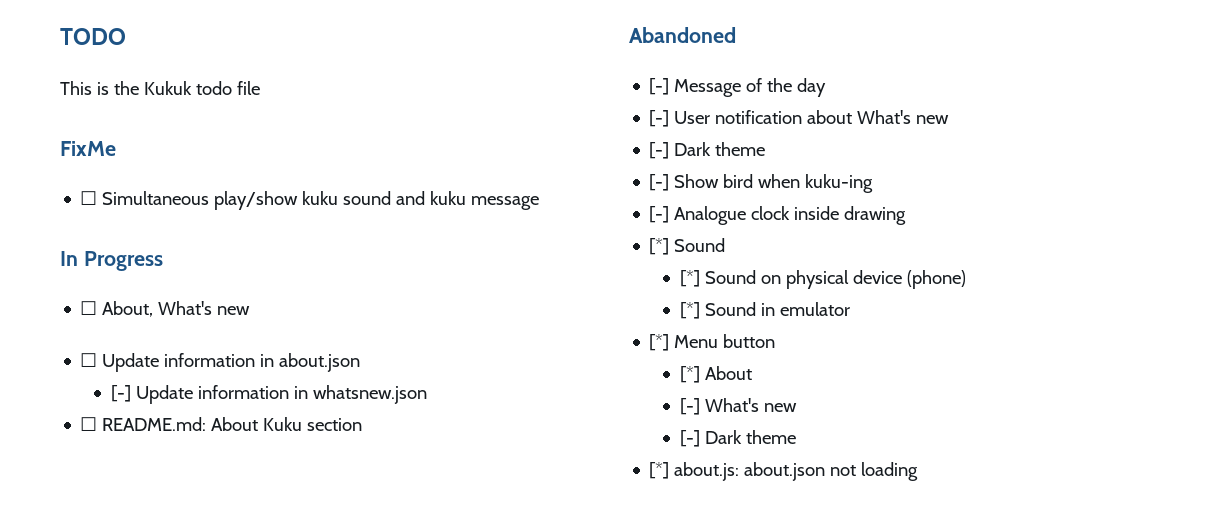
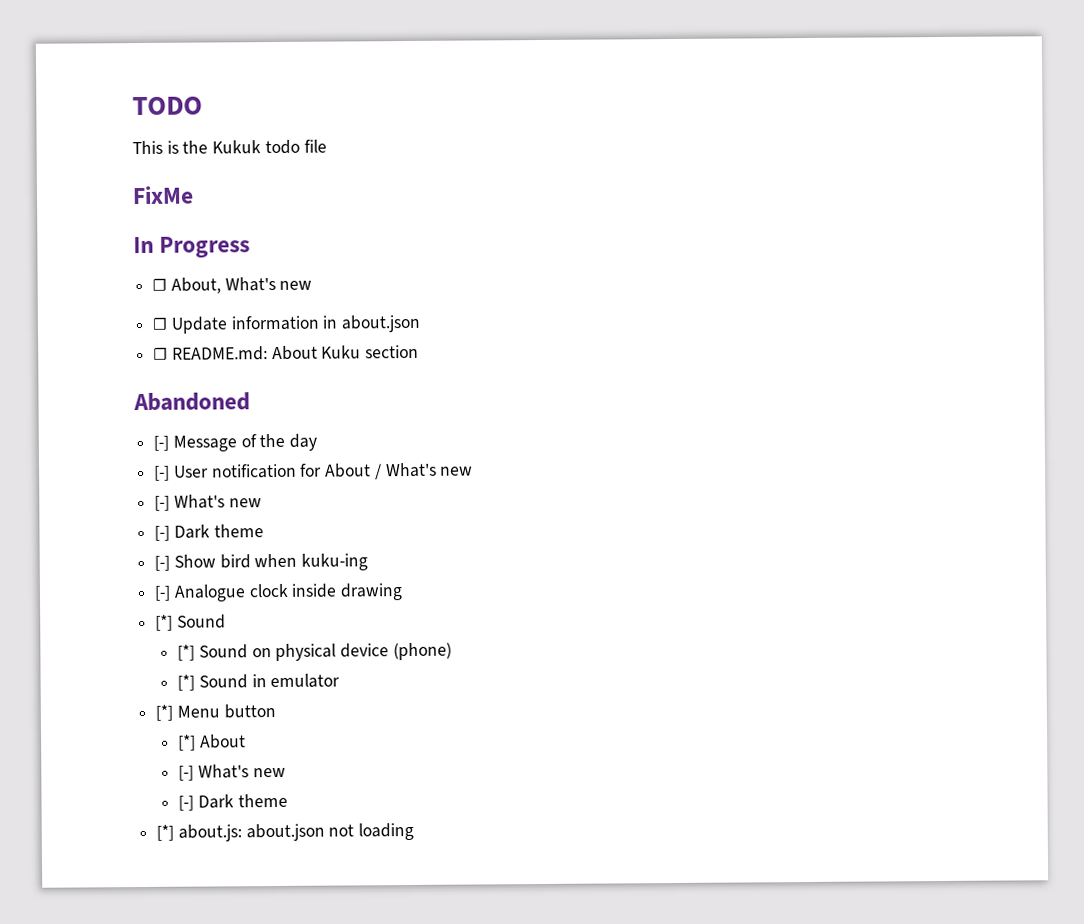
- ☐ Simultaneous play/show kuku sound and kuku message
- [-] Update information in whatsnew.json
- [-] User notification about What's new
+ [-] User notification for About / What's new
+ [-] What's new

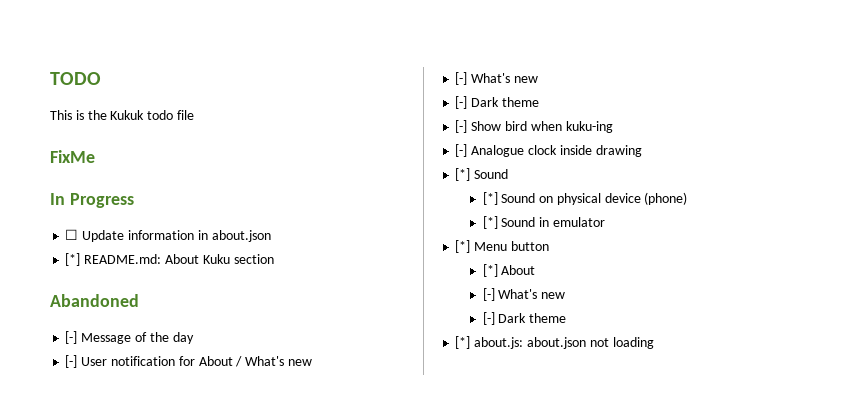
- ☐ About, What's new
- ☐ README.md: About Kuku section
+ [*] README.md: About Kuku section

